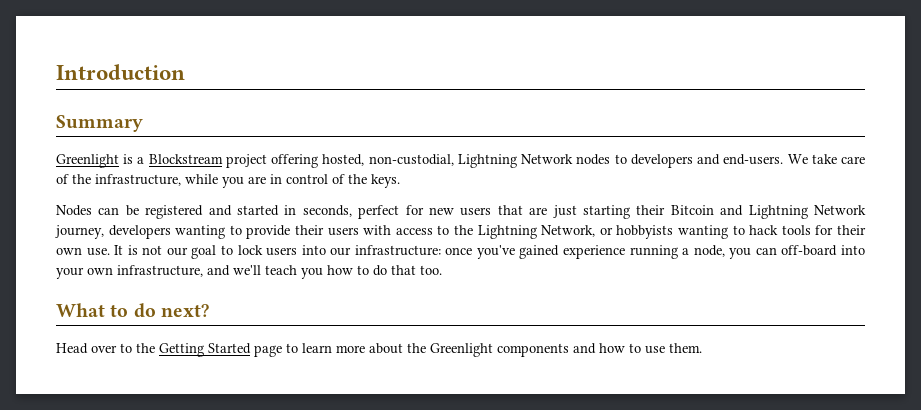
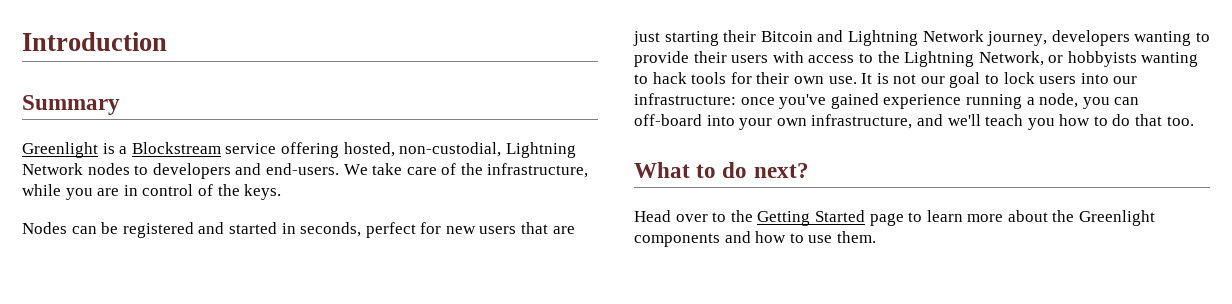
- Greenlight is a Blockstream project offering hosted, non-custodial, Lightning Network nodes to developers and end-users.
+ Greenlight is a Blockstream service offering hosted, non-custodial, Lightning Network nodes to developers and end-users.

